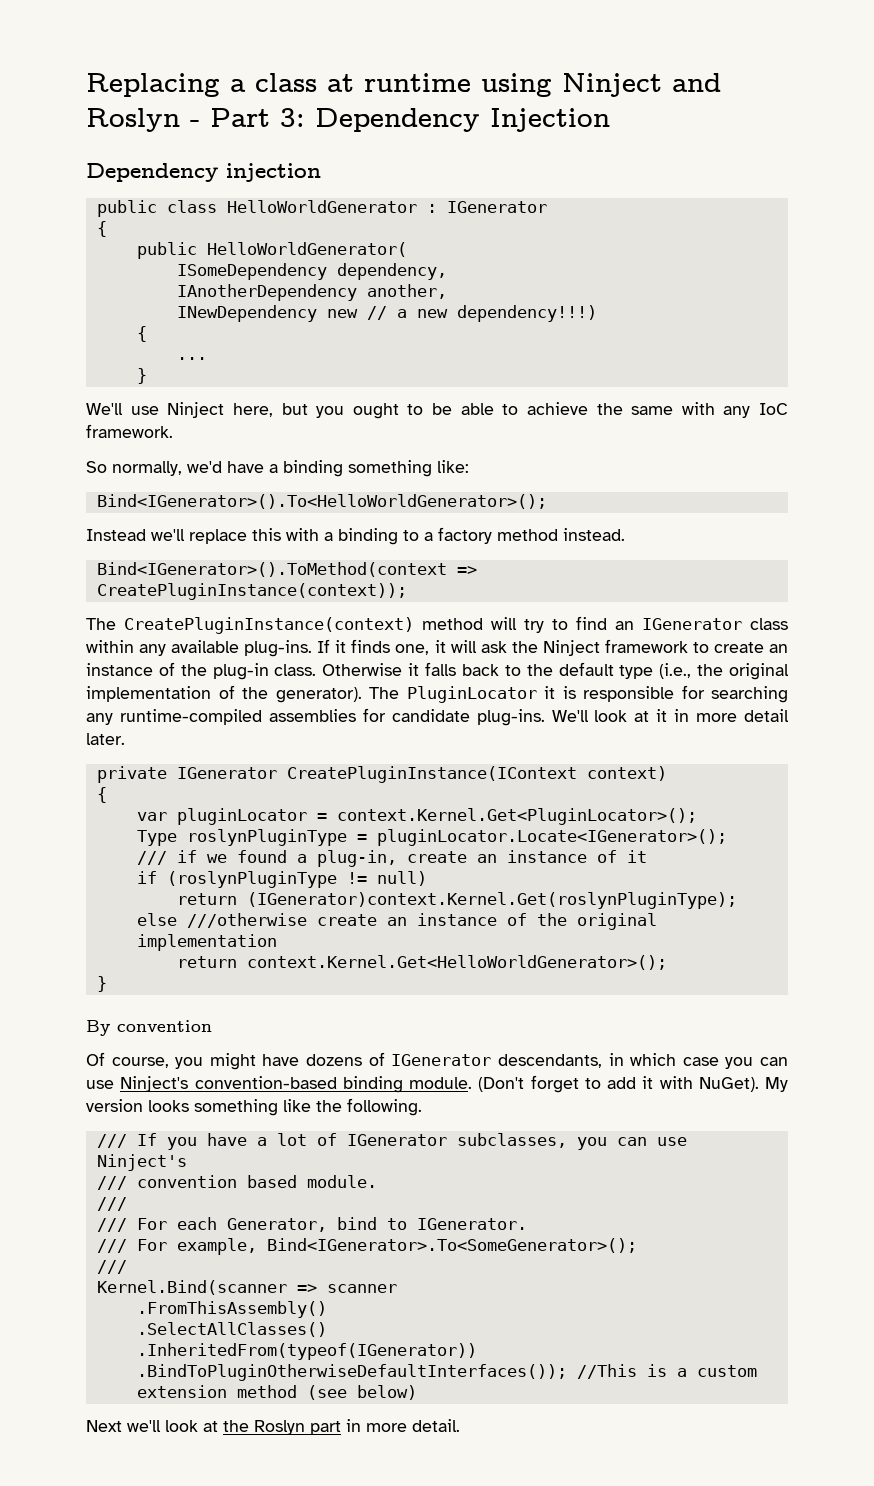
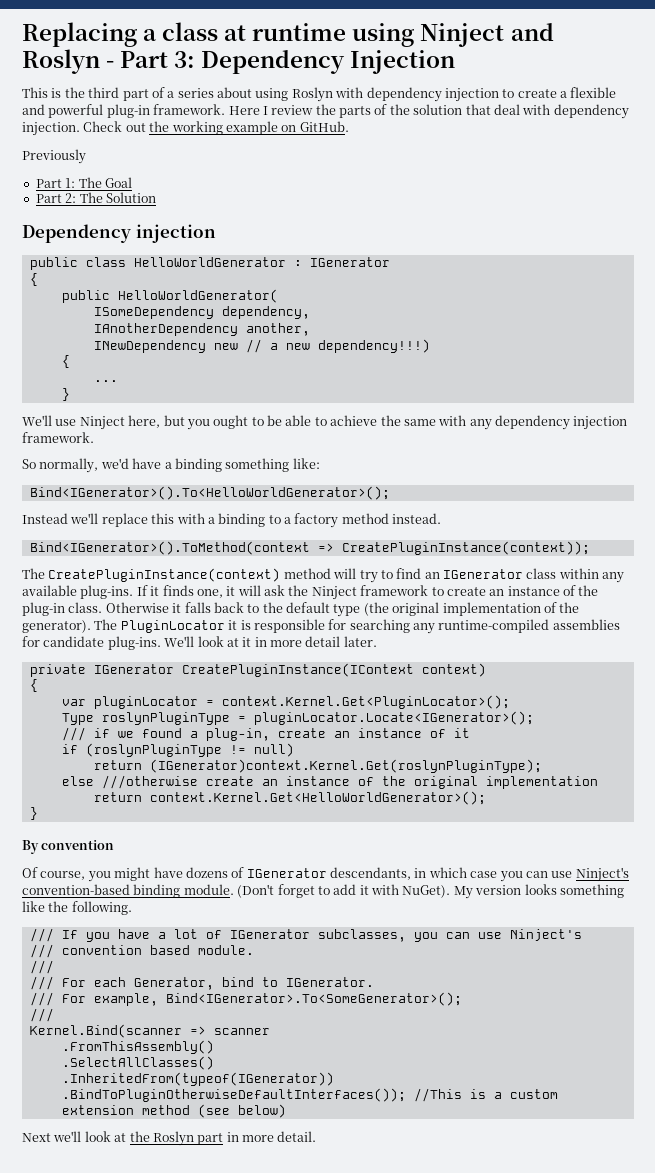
+ This is the third part of a series about using Roslyn with dependency injection to create a flexible and powerful plug-in framework. Here I review the parts of the solution that deal with dependency injection. Check out the working example on GitHub.
+ Previously
+ Part 1: The Goal
+ Part 2: The Solution
- We'll use Ninject here, but you ought to be able to achieve the same with any IoC framework.
+ We'll use Ninject here, but you ought to be able to achieve the same with any dependency injection framework.
- Otherwise it falls back to the default type (i.e., the original implementation of the generator).
+ Otherwise it falls back to the default type (the original implementation of the generator).

